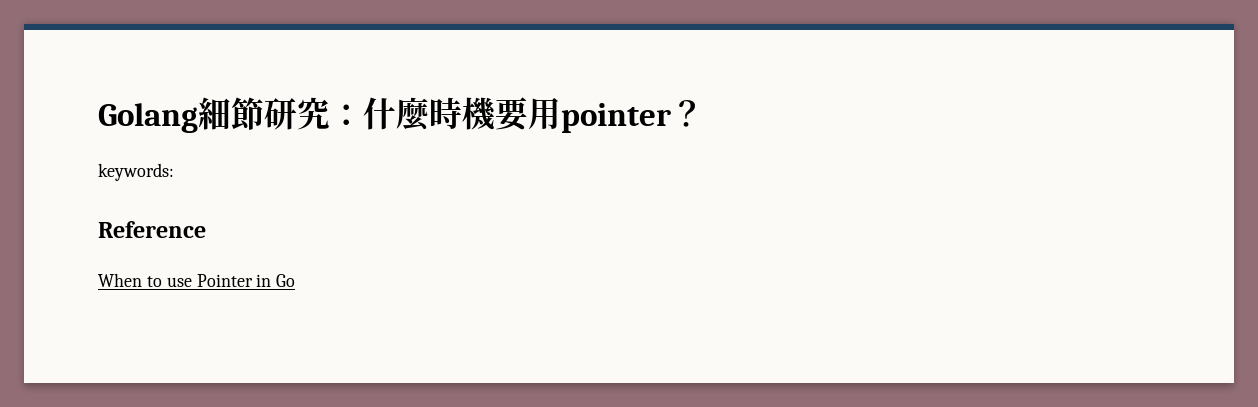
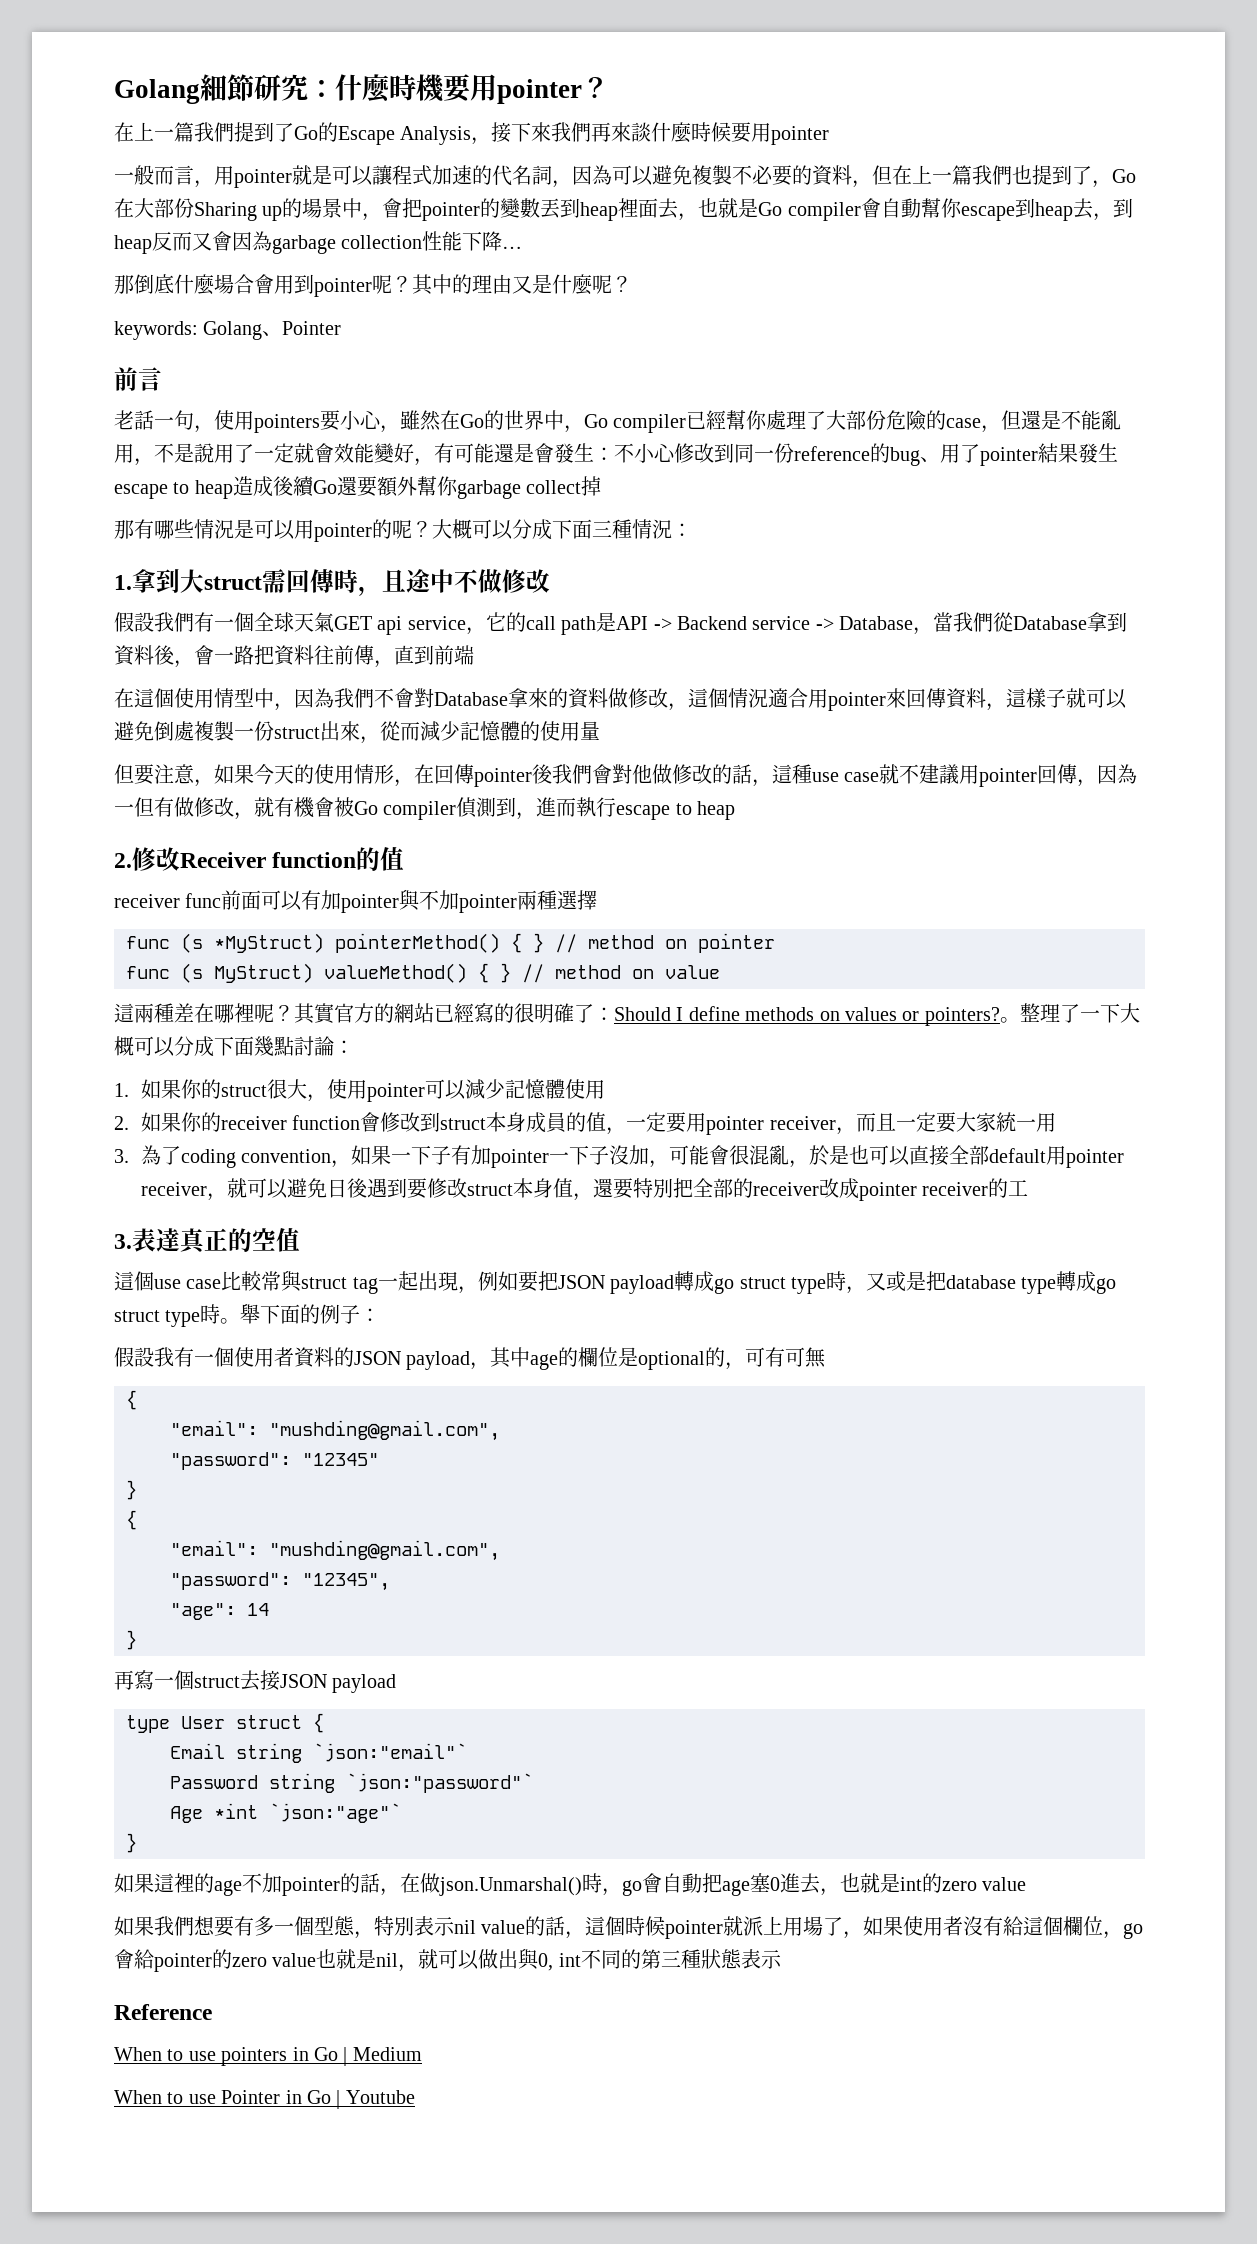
- keywords:
+ 在上一篇我們提到了Go的Escape Analysis，接下來我們再來談什麼時候要用pointer
+ 一般而言，用pointer就是可以讓程式加速的代名詞，因為可以避免複製不必要的資料，但在上一篇我們也提到了，Go在大部份Sharing up的場景中，會把pointer的變數丟到heap裡面去，也就是Go compiler會自動幫你escape到heap去，到heap反而又會因為garbage collection性能下降…
+ 那倒底什麼場合會用到pointer呢？其中的理由又是什麼呢？
+ keywords: Golang、Pointer
+ 前言
+ 老話一句，使用pointers要小心，雖然在Go的世界中，Go compiler已經幫你處理了大部份危險的case，但還是不能亂用，不是說用了一定就會效能變好，有可能還是會發生：不小心修改到同一份reference的bug、用了pointer結果發生escape to heap造成後續Go還要額外幫你garbage collect掉
+ 那有哪些情況是可以用pointer的呢？大概可以分成下面三種情況：
+ 1.拿到大struct需回傳時，且途中不做修改
+ 假設我們有一個全球天氣GET api service，它的call path是API -> Backend service -> Database，當我們從Database拿到資料後，會一路把資料往前傳，直到前端
+ 在這個使用情型中，因為我們不會對Database拿來的資料做修改，這個情況適合用pointer來回傳資料，這樣子就可以避免倒處複製一份struct出來，從而減少記憶體的使用量
+ 但要注意，如果今天的使用情形，在回傳pointer後我們會對他做修改的話，這種use case就不建議用pointer回傳，因為一但有做修改，就有機會被Go compiler偵測到，進而執行escape to heap
+ 2.修改Receiver function的值
+ receiver func前面可以有加pointer與不加pointer兩種選擇
+ func (s *MyStruct) pointerMethod() { } // method on pointer
+ func (s MyStruct) valueMethod() { } // method on value
+ 這兩種差在哪裡呢？其實官方的網站已經寫的很明確了：Should I define methods on values or pointers?。整理了一下大概可以分成下面幾點討論：
+ 1.如果你的struct很大，使用pointer可以減少記憶體使用
+ 2.如果你的receiver function會修改到struct本身成員的值，一定要用pointer receiver，而且一定要大家統一用
+ 3.為了coding convention，如果一下子有加pointer一下子沒加，可能會很混亂，於是也可以直接全部default用pointer receiver，就可以避免日後遇到要修改struct本身值，還要特別把全部的receiver改成pointer receiver的工
+ 3.表達真正的空值
+ 這個use case比較常與struct tag一起出現，例如要把JSON payload轉成go struct type時，又或是把database type轉成go struct type時。舉下面的例子：
+ 假設我有一個使用者資料的JSON payload，其中age的欄位是optional的，可有可無
+ {
+ "email": "mushding@gmail.com",
+ "password": "12345"
+ }
+ {
+ "email": "mushding@gmail.com",
+ "password": "12345",
+ "age": 14
+ }
+ 再寫一個struct去接JSON payload
+ type User struct {
+ Email string `json:"email"`
+ Password string `json:"password"`
+ Age *int `json:"age"`
+ }
+ 如果這裡的age不加pointer的話，在做json.Unmarshal()時，go會自動把age塞0進去，也就是int的zero value
+ 如果我們想要有多一個型態，特別表示nil value的話，這個時候pointer就派上用場了，如果使用者沒有給這個欄位，go會給pointer的zero value也就是nil，就可以做出與0, int不同的第三種狀態表示
  Reference
+ When to use pointers in Go | Medium
- When to use Pointer in Go
+ When to use Pointer in Go | Youtube

